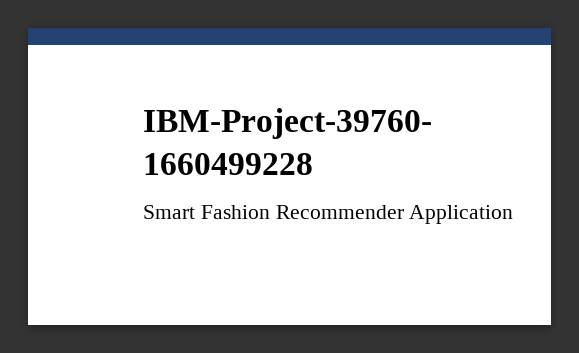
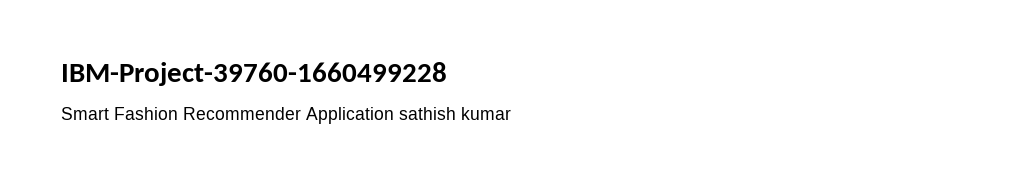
- Smart Fashion Recommender Application
+ Smart Fashion Recommender Application sathish kumar

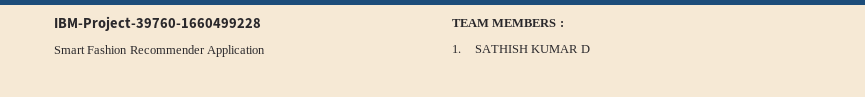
- Smart Fashion Recommender Application sathish kumar
+ Smart Fashion Recommender Application
+ TEAM MEMBERS :
+ 1. SATHISH KUMAR D

